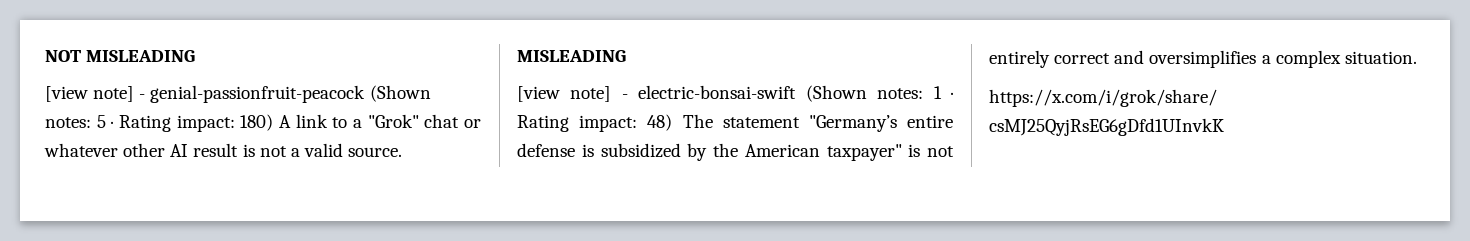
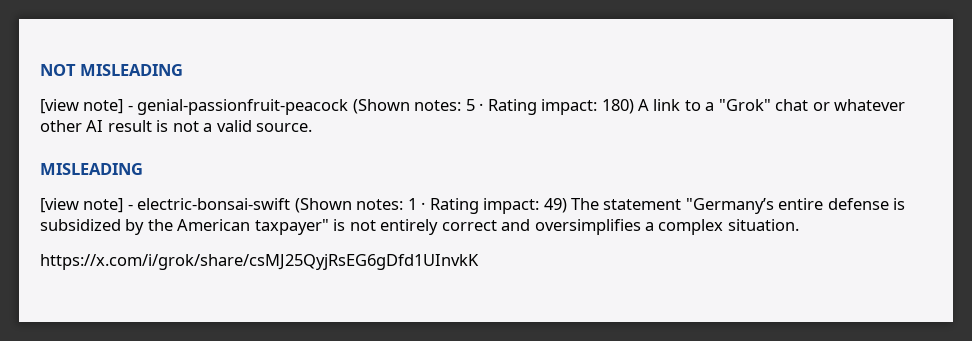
- [view note] - electric-bonsai-swift (Shown notes: 1 · Rating impact: 48) The statement "Germany’s entire defense is subsidized by the American taxpayer" is not entirely correct and oversimplifies a complex situation.
+ [view note] - electric-bonsai-swift (Shown notes: 1 · Rating impact: 49) The statement "Germany’s entire defense is subsidized by the American taxpayer" is not entirely correct and oversimplifies a complex situation.

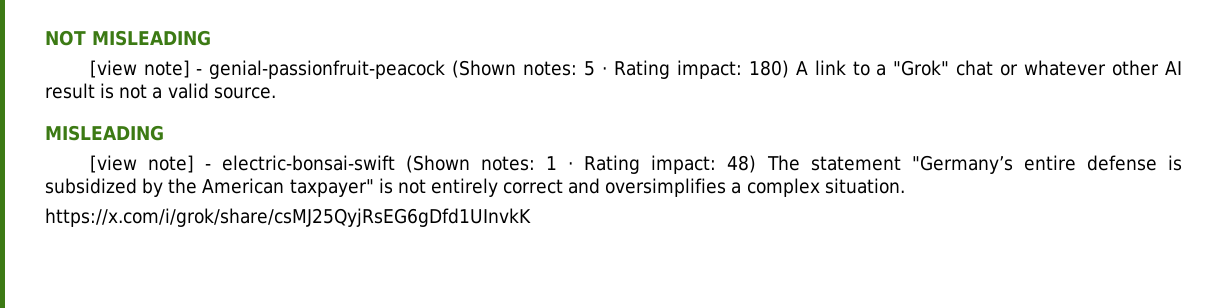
- [view note] - electric-bonsai-swift (Shown notes: 1 · Rating impact: 49) The statement "Germany’s entire defense is subsidized by the American taxpayer" is not entirely correct and oversimplifies a complex situation.
+ [view note] - electric-bonsai-swift (Shown notes: 1 · Rating impact: 48) The statement "Germany’s entire defense is subsidized by the American taxpayer" is not entirely correct and oversimplifies a complex situation.

